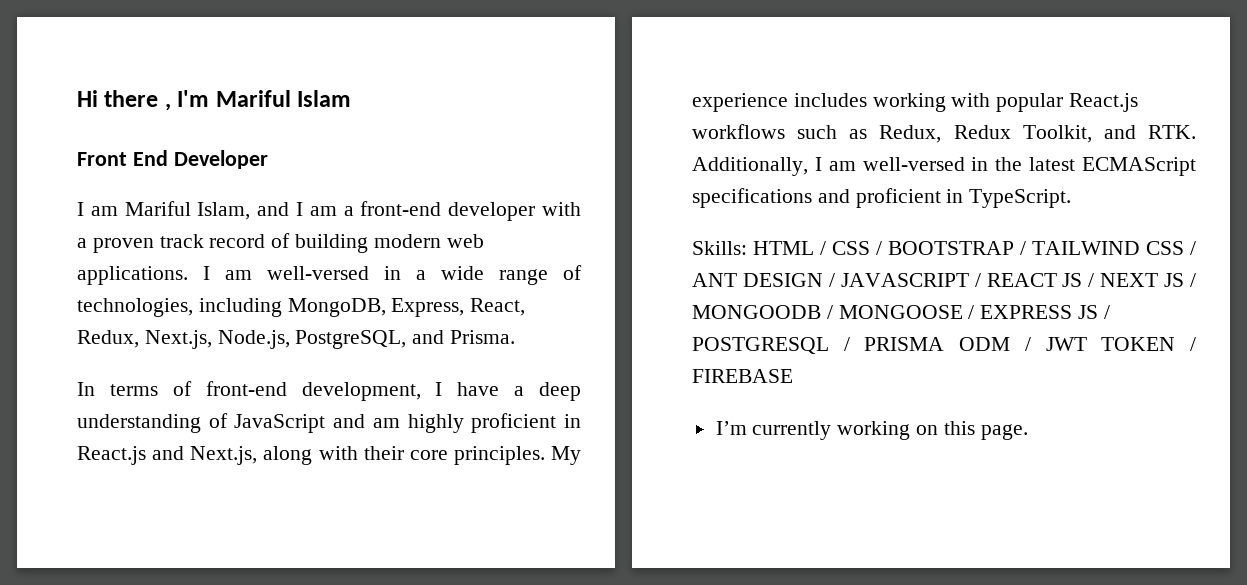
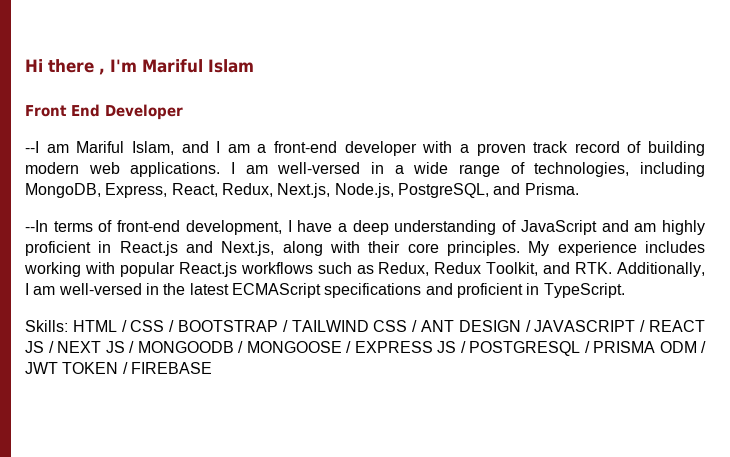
- I am Mariful Islam, and I am a front-end developer with a proven track record of building modern web applications.
+ --I am Mariful Islam, and I am a front-end developer with a proven track record of building modern web applications.
- In terms of front-end development, I have a deep understanding of JavaScript and am highly proficient in React.js and Next.js, along with their core principles.
+ --In terms of front-end development, I have a deep understanding of JavaScript and am highly proficient in React.js and Next.js, along with their core principles.
- I’m currently working on this page.

